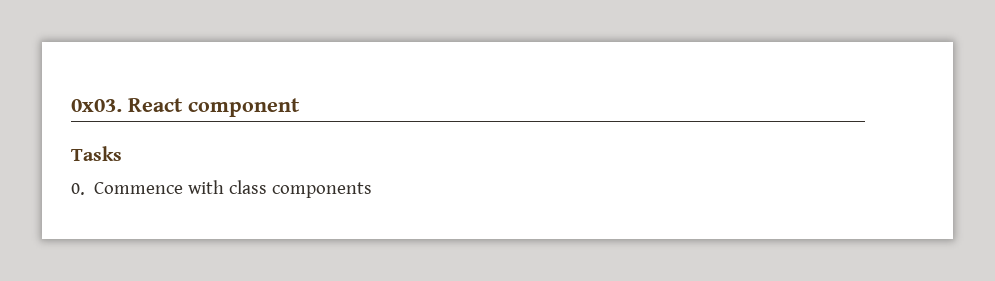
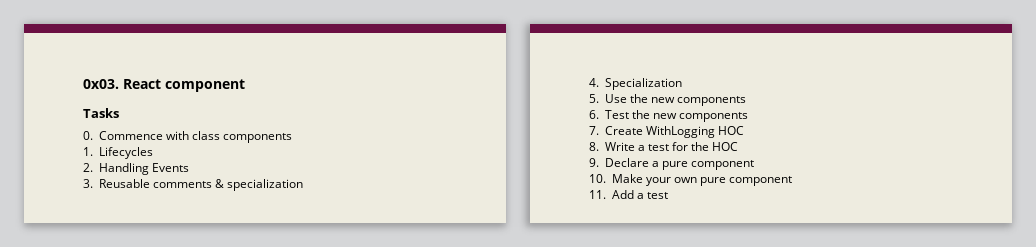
+ 1. Lifecycles
+ 2. Handling Events
+ 3. Reusable comments & specialization
+ 4. Specialization
+ 5. Use the new components
+ 6. Test the new components
+ 7. Create WithLogging HOC
+ 8. Write a test for the HOC
+ 9. Declare a pure component
+ 10. Make your own pure component
+ 11. Add a test

